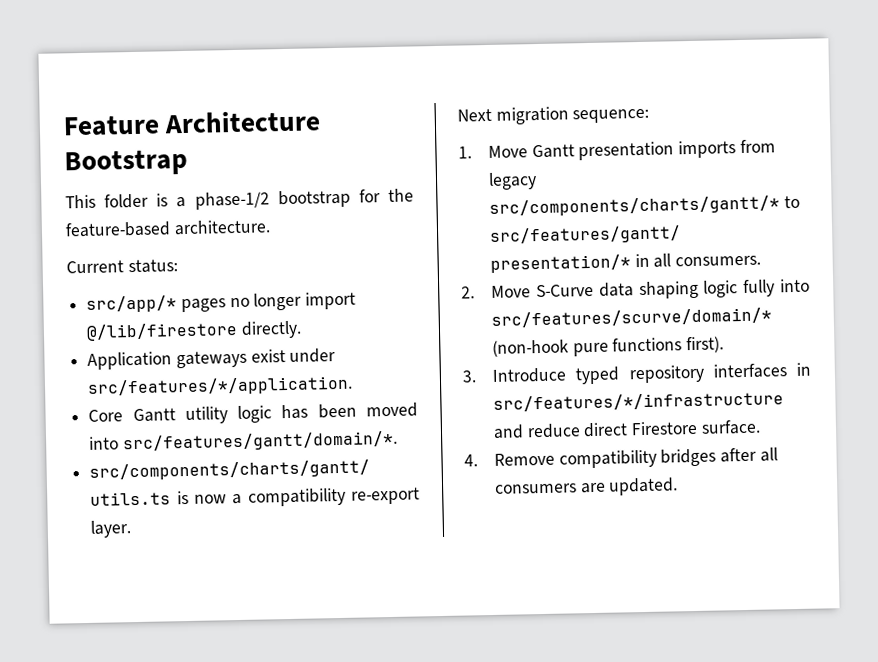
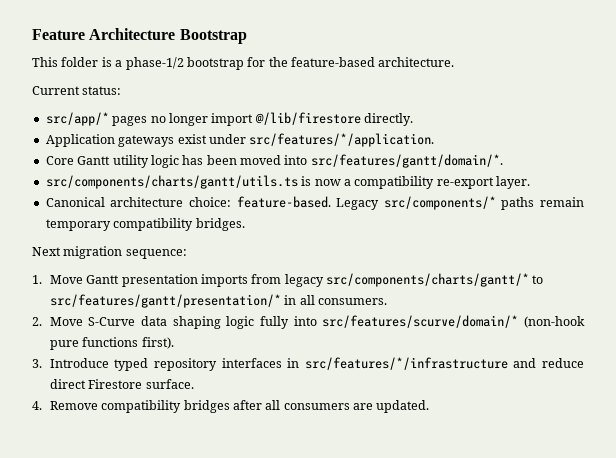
+ Canonical architecture choice: feature-based. Legacy src/components/* paths remain temporary compatibility bridges.

